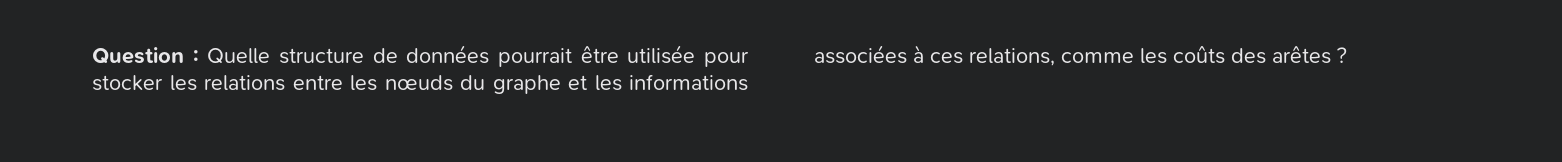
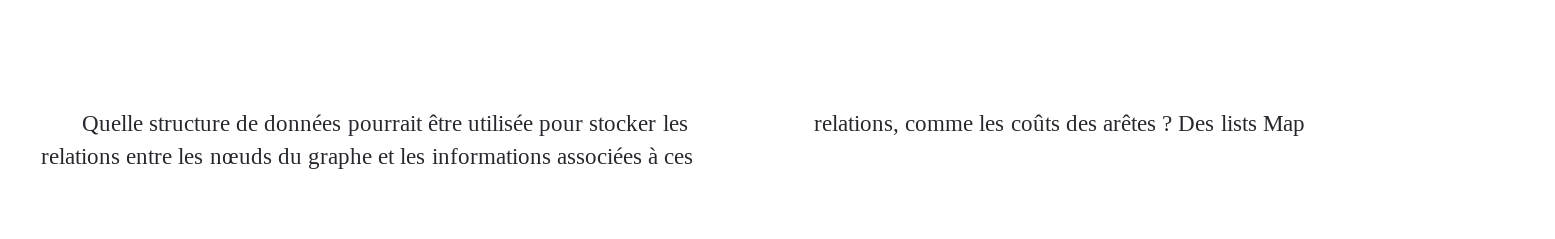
- Question : Quelle structure de données pourrait être utilisée pour stocker les relations entre les nœuds du graphe et les informations associées à ces relations, comme les coûts des arêtes ?
+ Quelle structure de données pourrait être utilisée pour stocker les relations entre les nœuds du graphe et les informations associées à ces relations, comme les coûts des arêtes ?
+ Des lists Map

